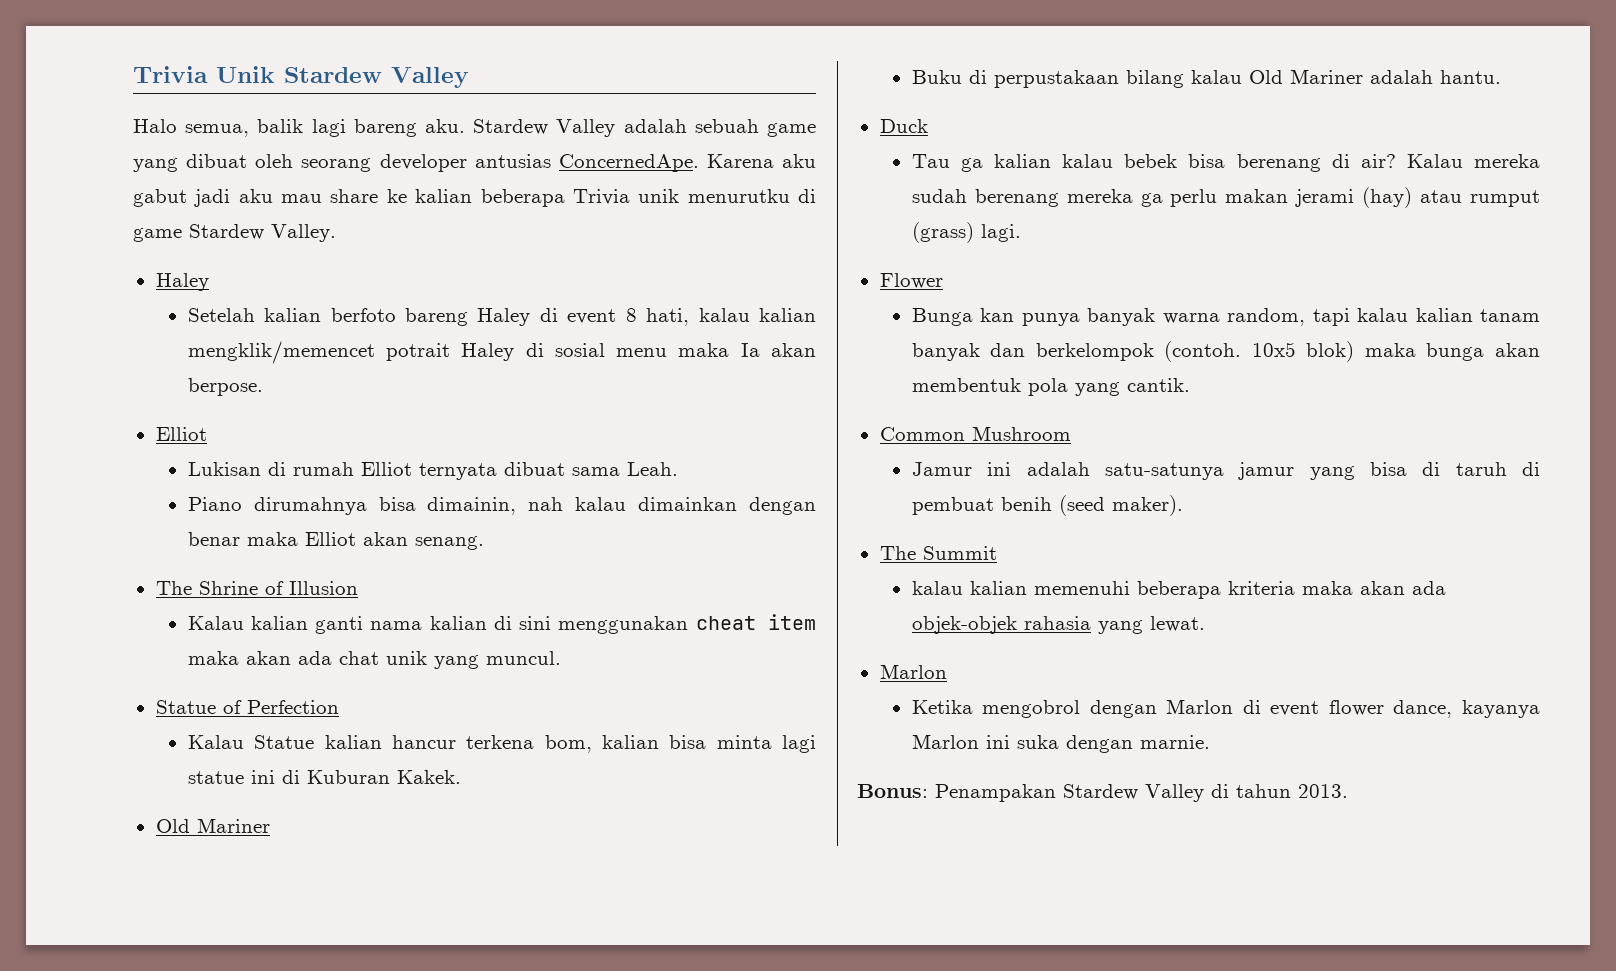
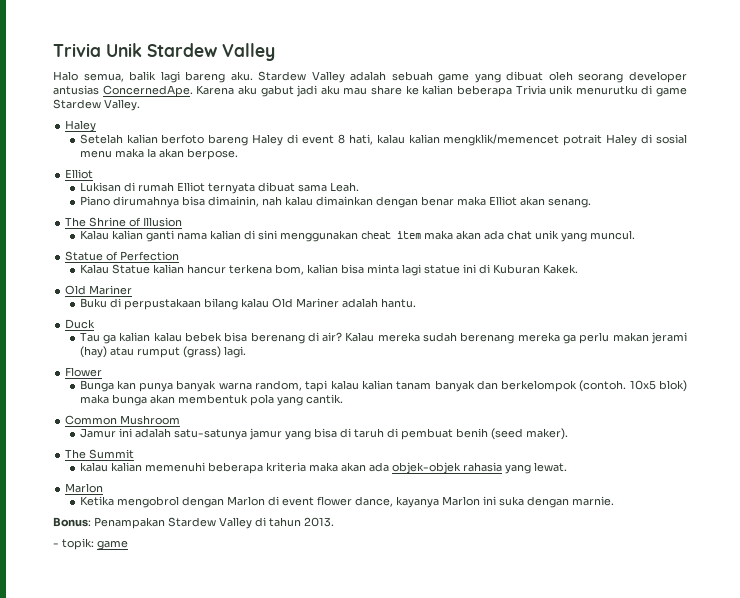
+ - topik: game

